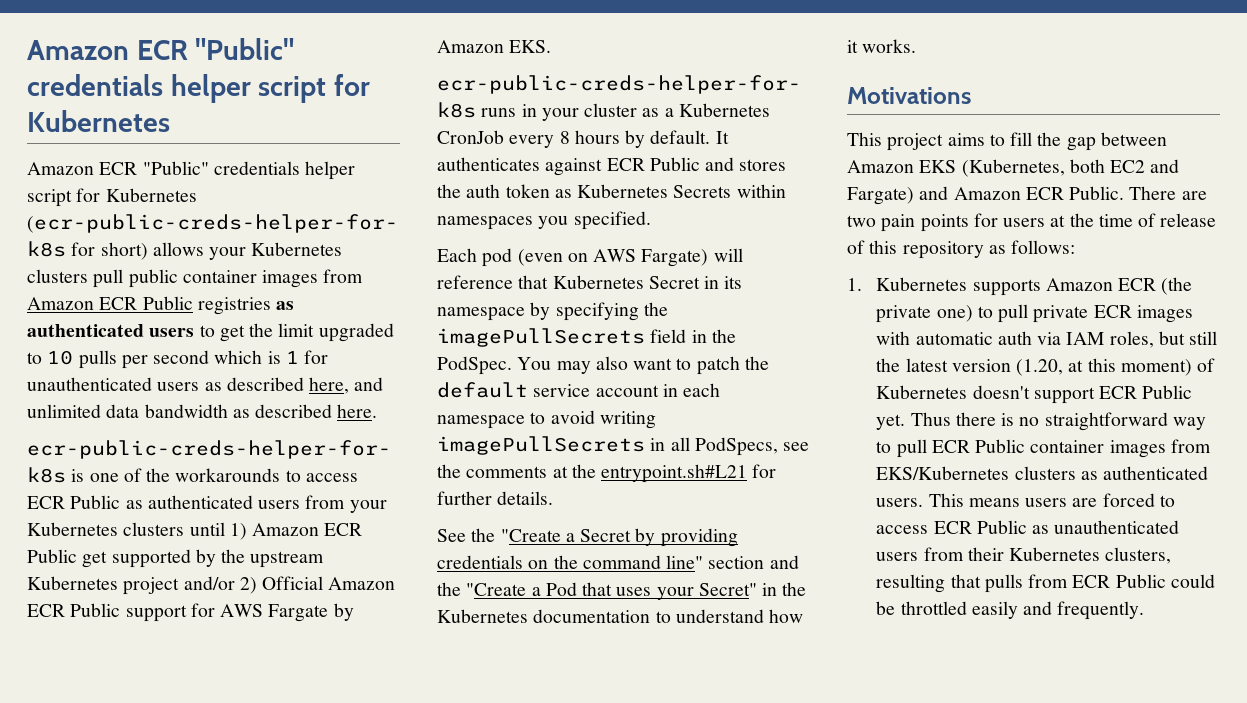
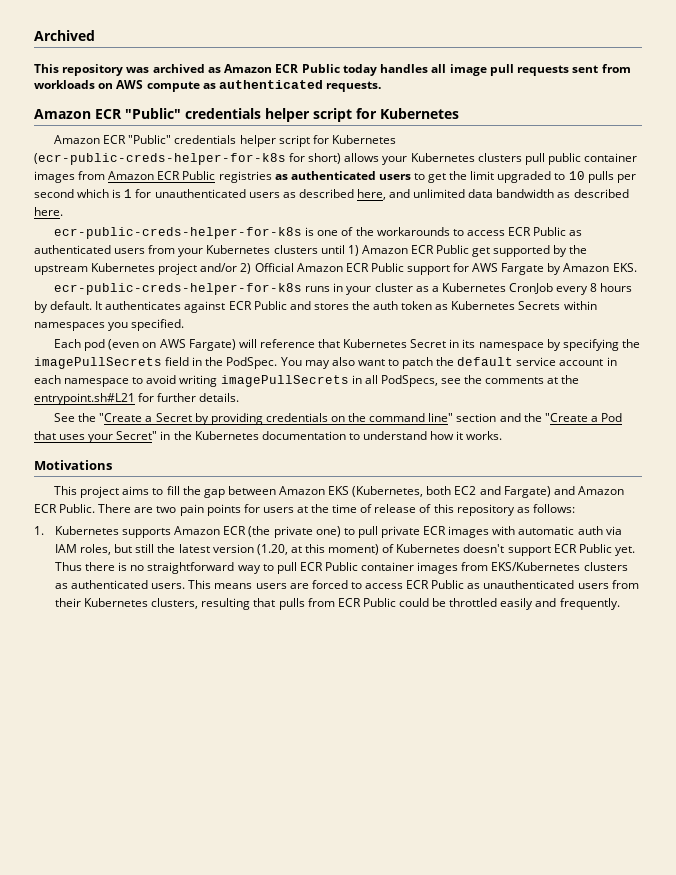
+ Archived
+ This repository was archived as Amazon ECR Public today handles all image pull requests sent from workloads on AWS compute as authenticated requests.

